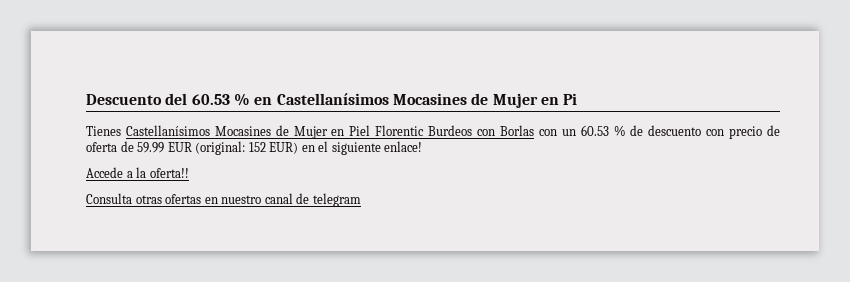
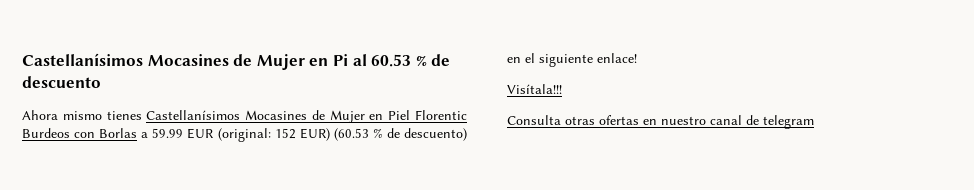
- Descuento del 60.53 % en Castellanísimos Mocasines de Mujer en Pi
- Tienes Castellanísimos Mocasines de Mujer en Piel Florentic Burdeos con Borlas con un 60.53 % de descuento con precio de oferta de 59.99 EUR (original: 152 EUR) en el siguiente enlace!
+ Castellanísimos Mocasines de Mujer en Pi al 60.53 % de descuento
+ Ahora mismo tienes Castellanísimos Mocasines de Mujer en Piel Florentic Burdeos con Borlas a 59.99 EUR (original: 152 EUR) (60.53 % de descuento) en el siguiente enlace!
- Accede a la oferta!!
+ Visítala!!!

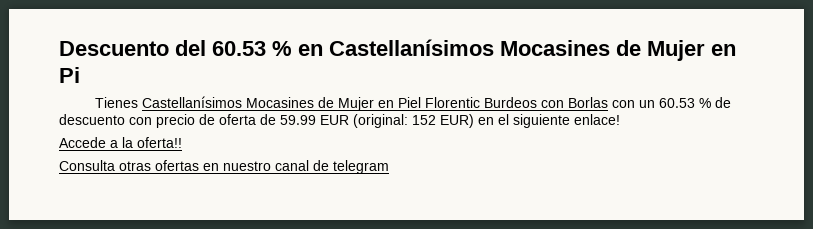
- Castellanísimos Mocasines de Mujer en Pi al 60.53 % de descuento
- Ahora mismo tienes Castellanísimos Mocasines de Mujer en Piel Florentic Burdeos con Borlas a 59.99 EUR (original: 152 EUR) (60.53 % de descuento) en el siguiente enlace!
+ Descuento del 60.53 % en Castellanísimos Mocasines de Mujer en Pi
+ Tienes Castellanísimos Mocasines de Mujer en Piel Florentic Burdeos con Borlas con un 60.53 % de descuento con precio de oferta de 59.99 EUR (original: 152 EUR) en el siguiente enlace!
- Visítala!!!
+ Accede a la oferta!!

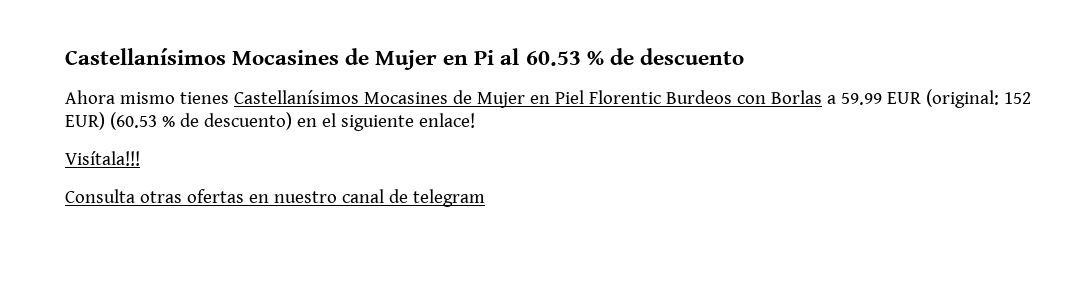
- Descuento del 60.53 % en Castellanísimos Mocasines de Mujer en Pi
- Tienes Castellanísimos Mocasines de Mujer en Piel Florentic Burdeos con Borlas con un 60.53 % de descuento con precio de oferta de 59.99 EUR (original: 152 EUR) en el siguiente enlace!
+ Castellanísimos Mocasines de Mujer en Pi al 60.53 % de descuento
+ Ahora mismo tienes Castellanísimos Mocasines de Mujer en Piel Florentic Burdeos con Borlas a 59.99 EUR (original: 152 EUR) (60.53 % de descuento) en el siguiente enlace!
- Accede a la oferta!!
+ Visítala!!!

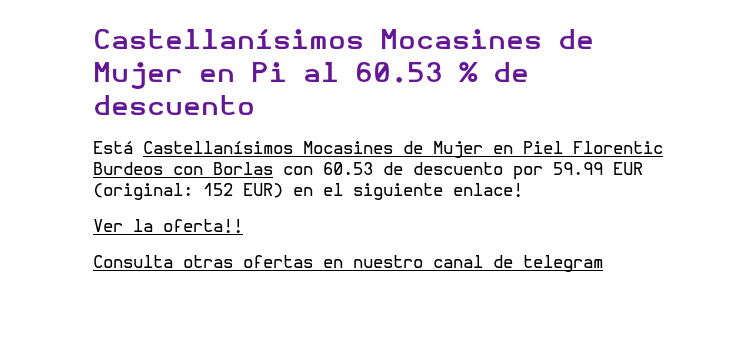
- Ahora mismo tienes Castellanísimos Mocasines de Mujer en Piel Florentic Burdeos con Borlas a 59.99 EUR (original: 152 EUR) (60.53 % de descuento) en el siguiente enlace!
+ Está Castellanísimos Mocasines de Mujer en Piel Florentic Burdeos con Borlas con 60.53 de descuento por 59.99 EUR (original: 152 EUR) en el siguiente enlace!
- Visítala!!!
+ Ver la oferta!!

